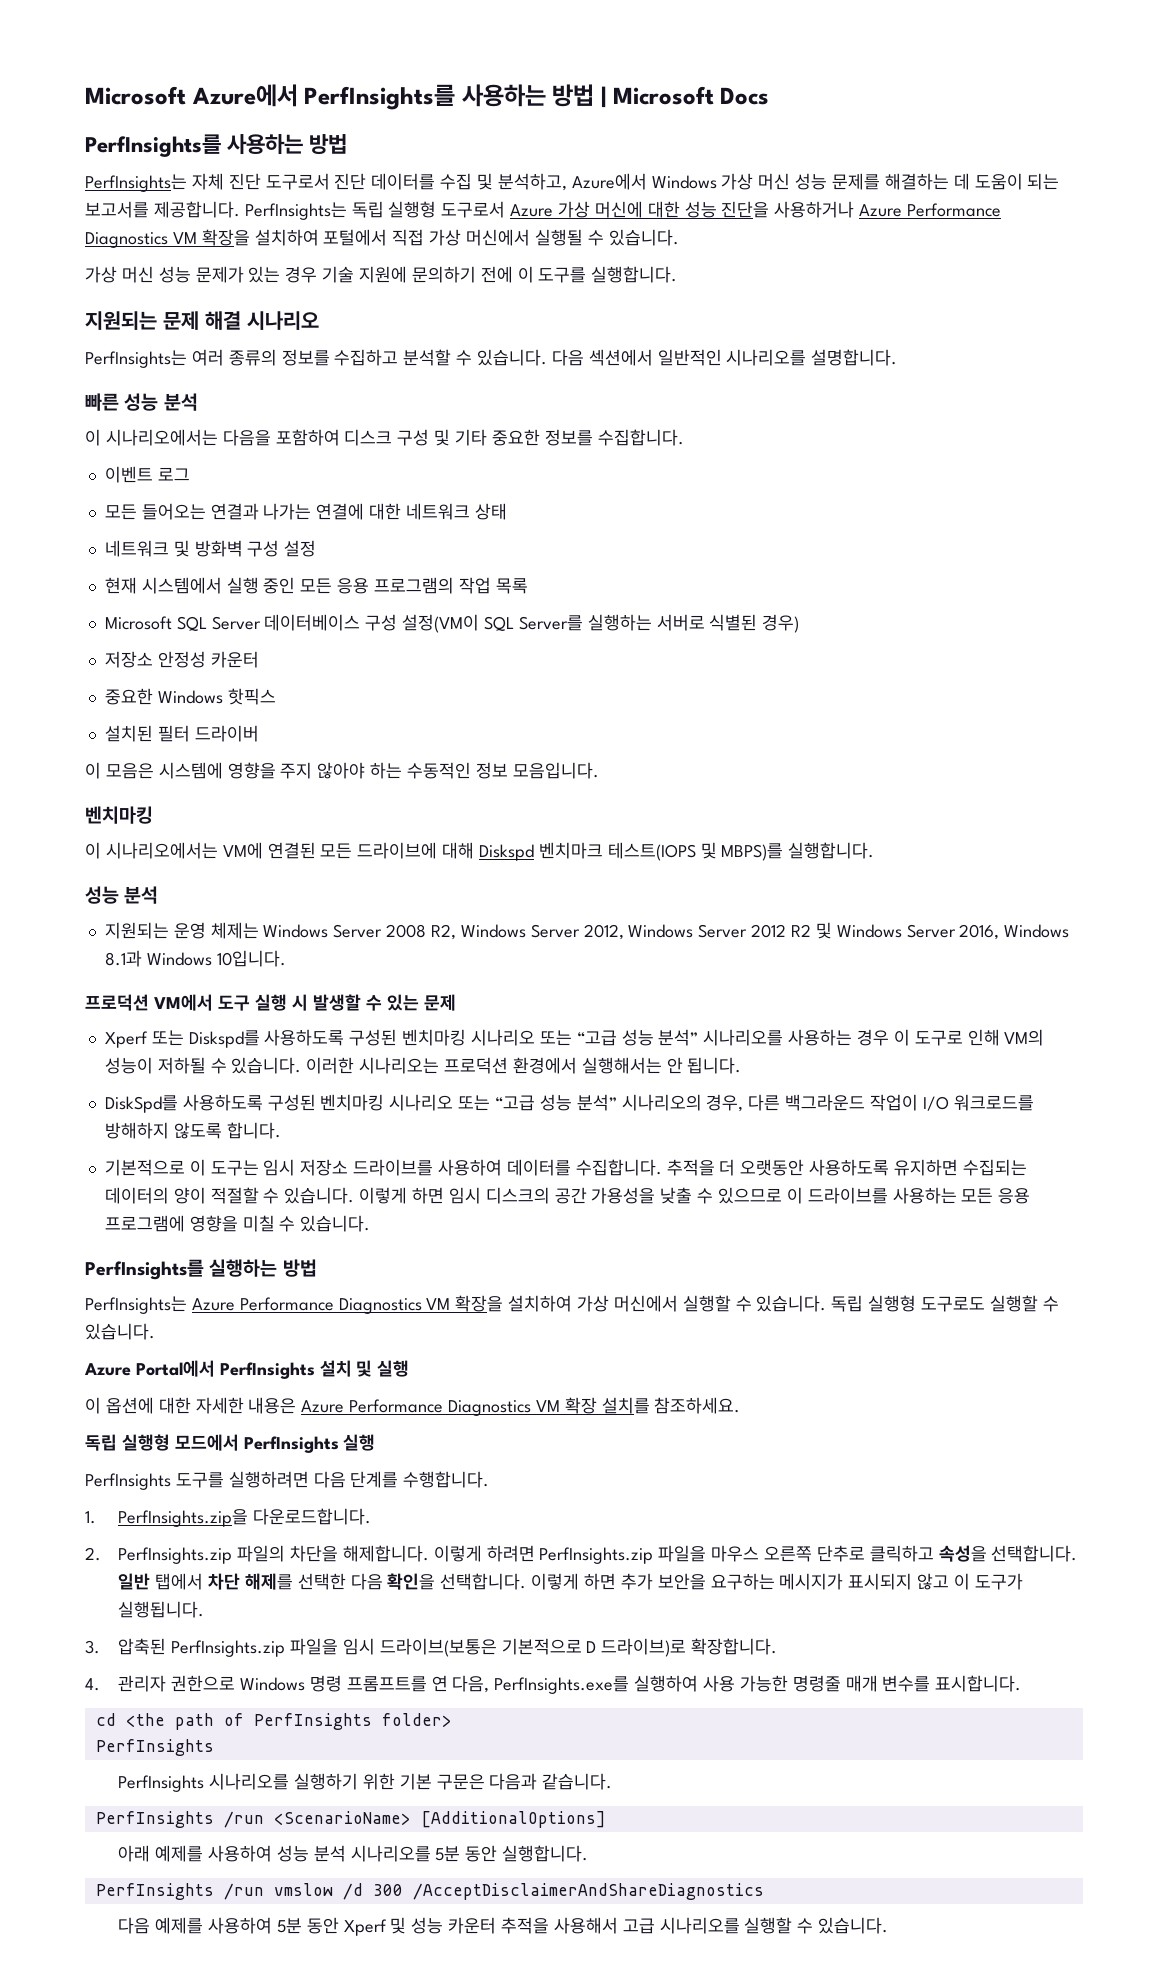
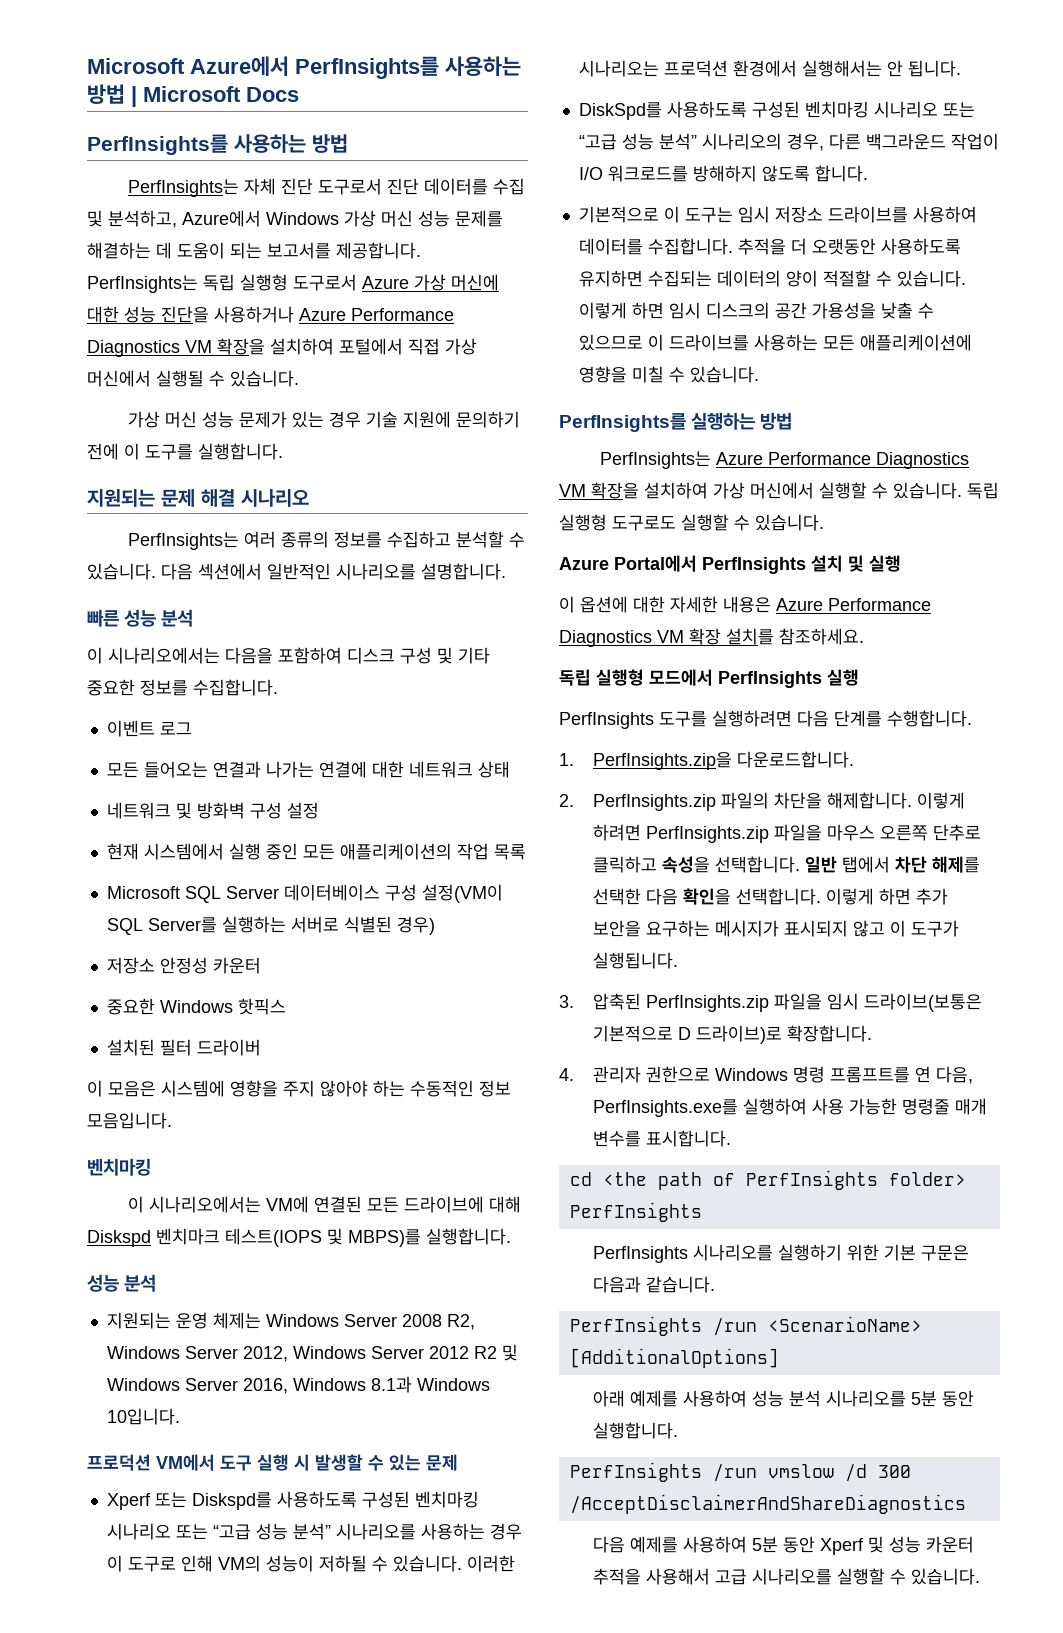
- 현재 시스템에서 실행 중인 모든 응용 프로그램의 작업 목록
+ 현재 시스템에서 실행 중인 모든 애플리케이션의 작업 목록
- 이렇게 하면 임시 디스크의 공간 가용성을 낮출 수 있으므로 이 드라이브를 사용하는 모든 응용 프로그램에 영향을 미칠 수 있습니다.
+ 이렇게 하면 임시 디스크의 공간 가용성을 낮출 수 있으므로 이 드라이브를 사용하는 모든 애플리케이션에 영향을 미칠 수 있습니다.

